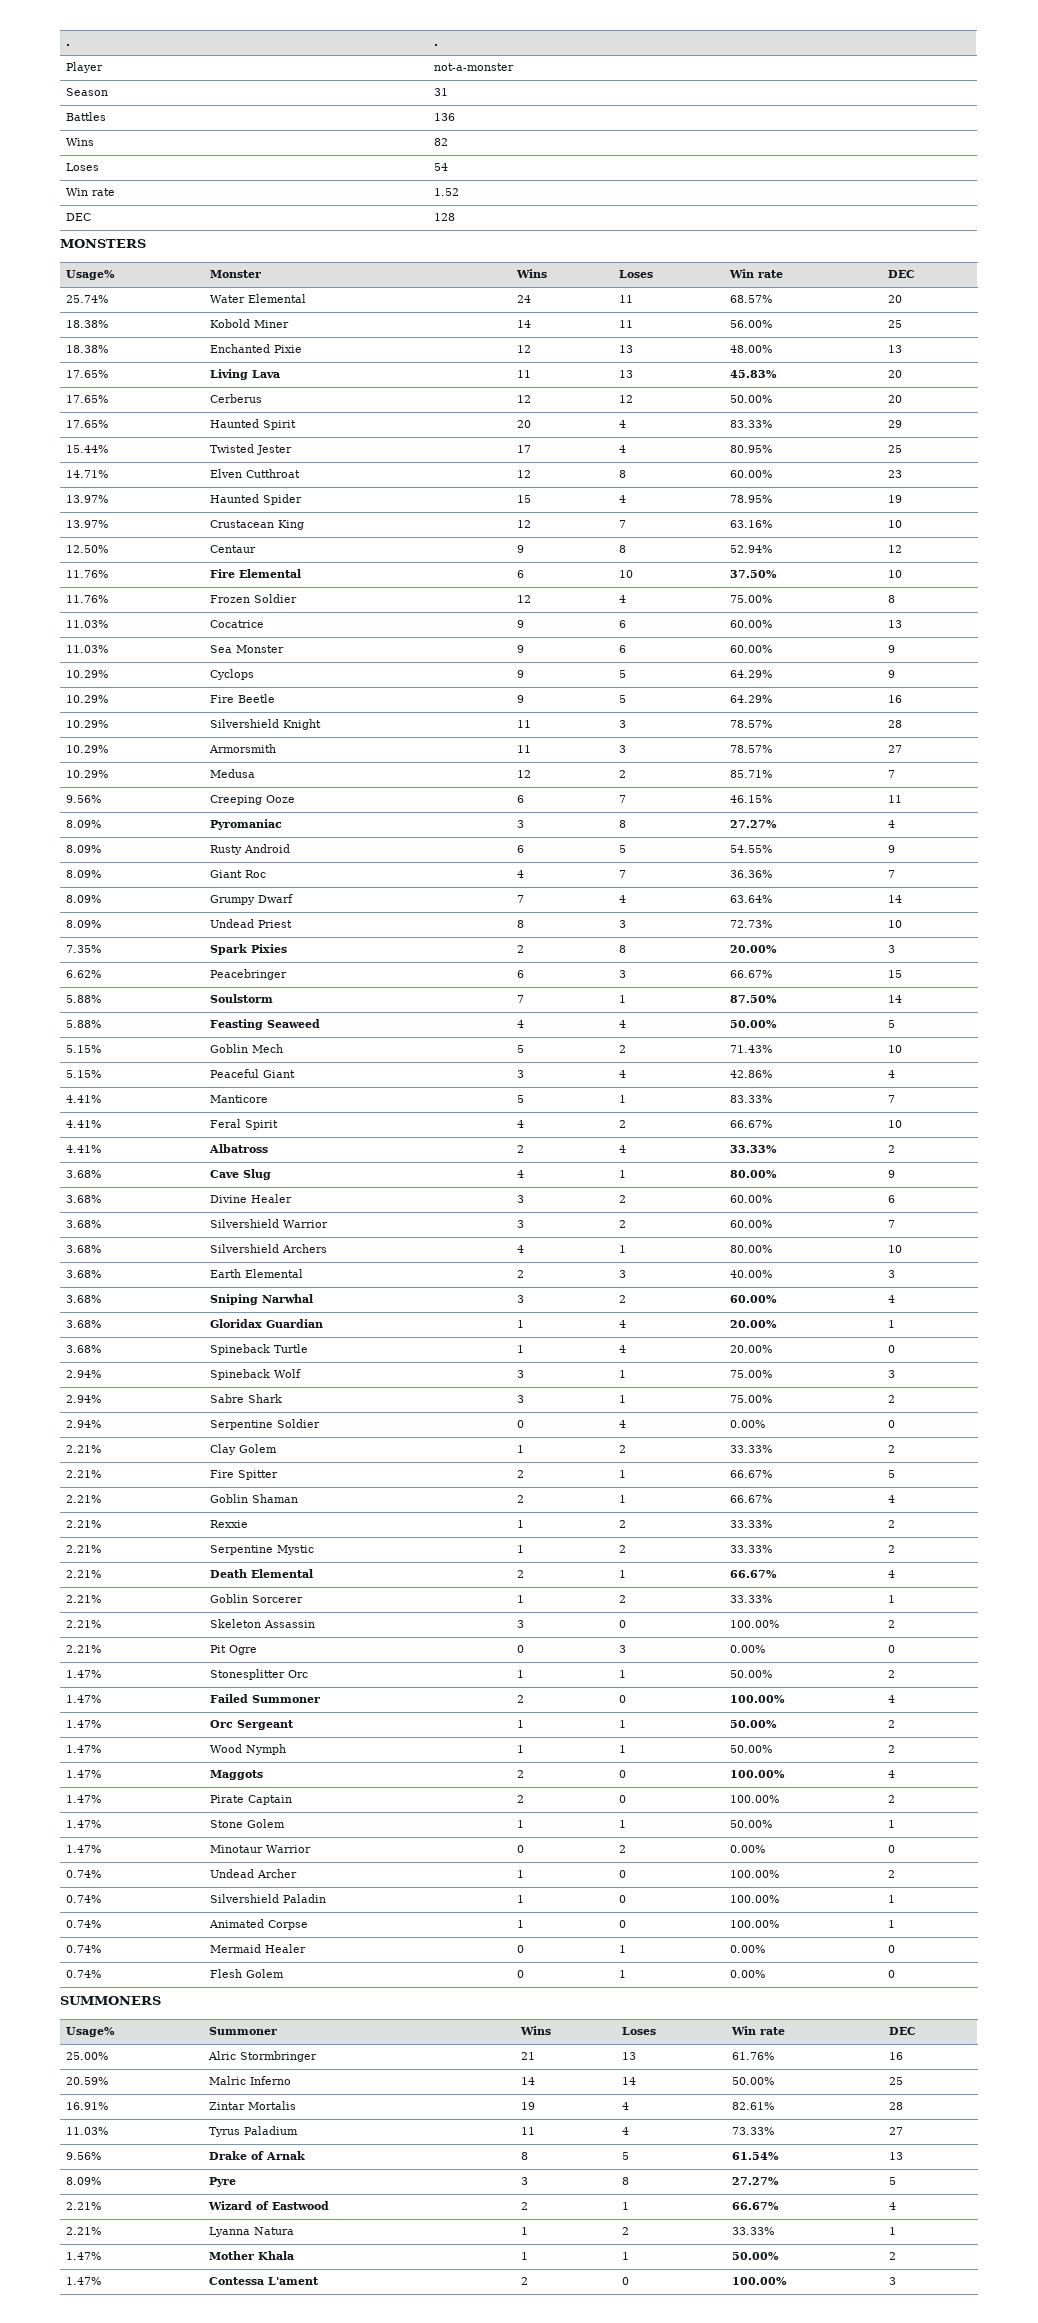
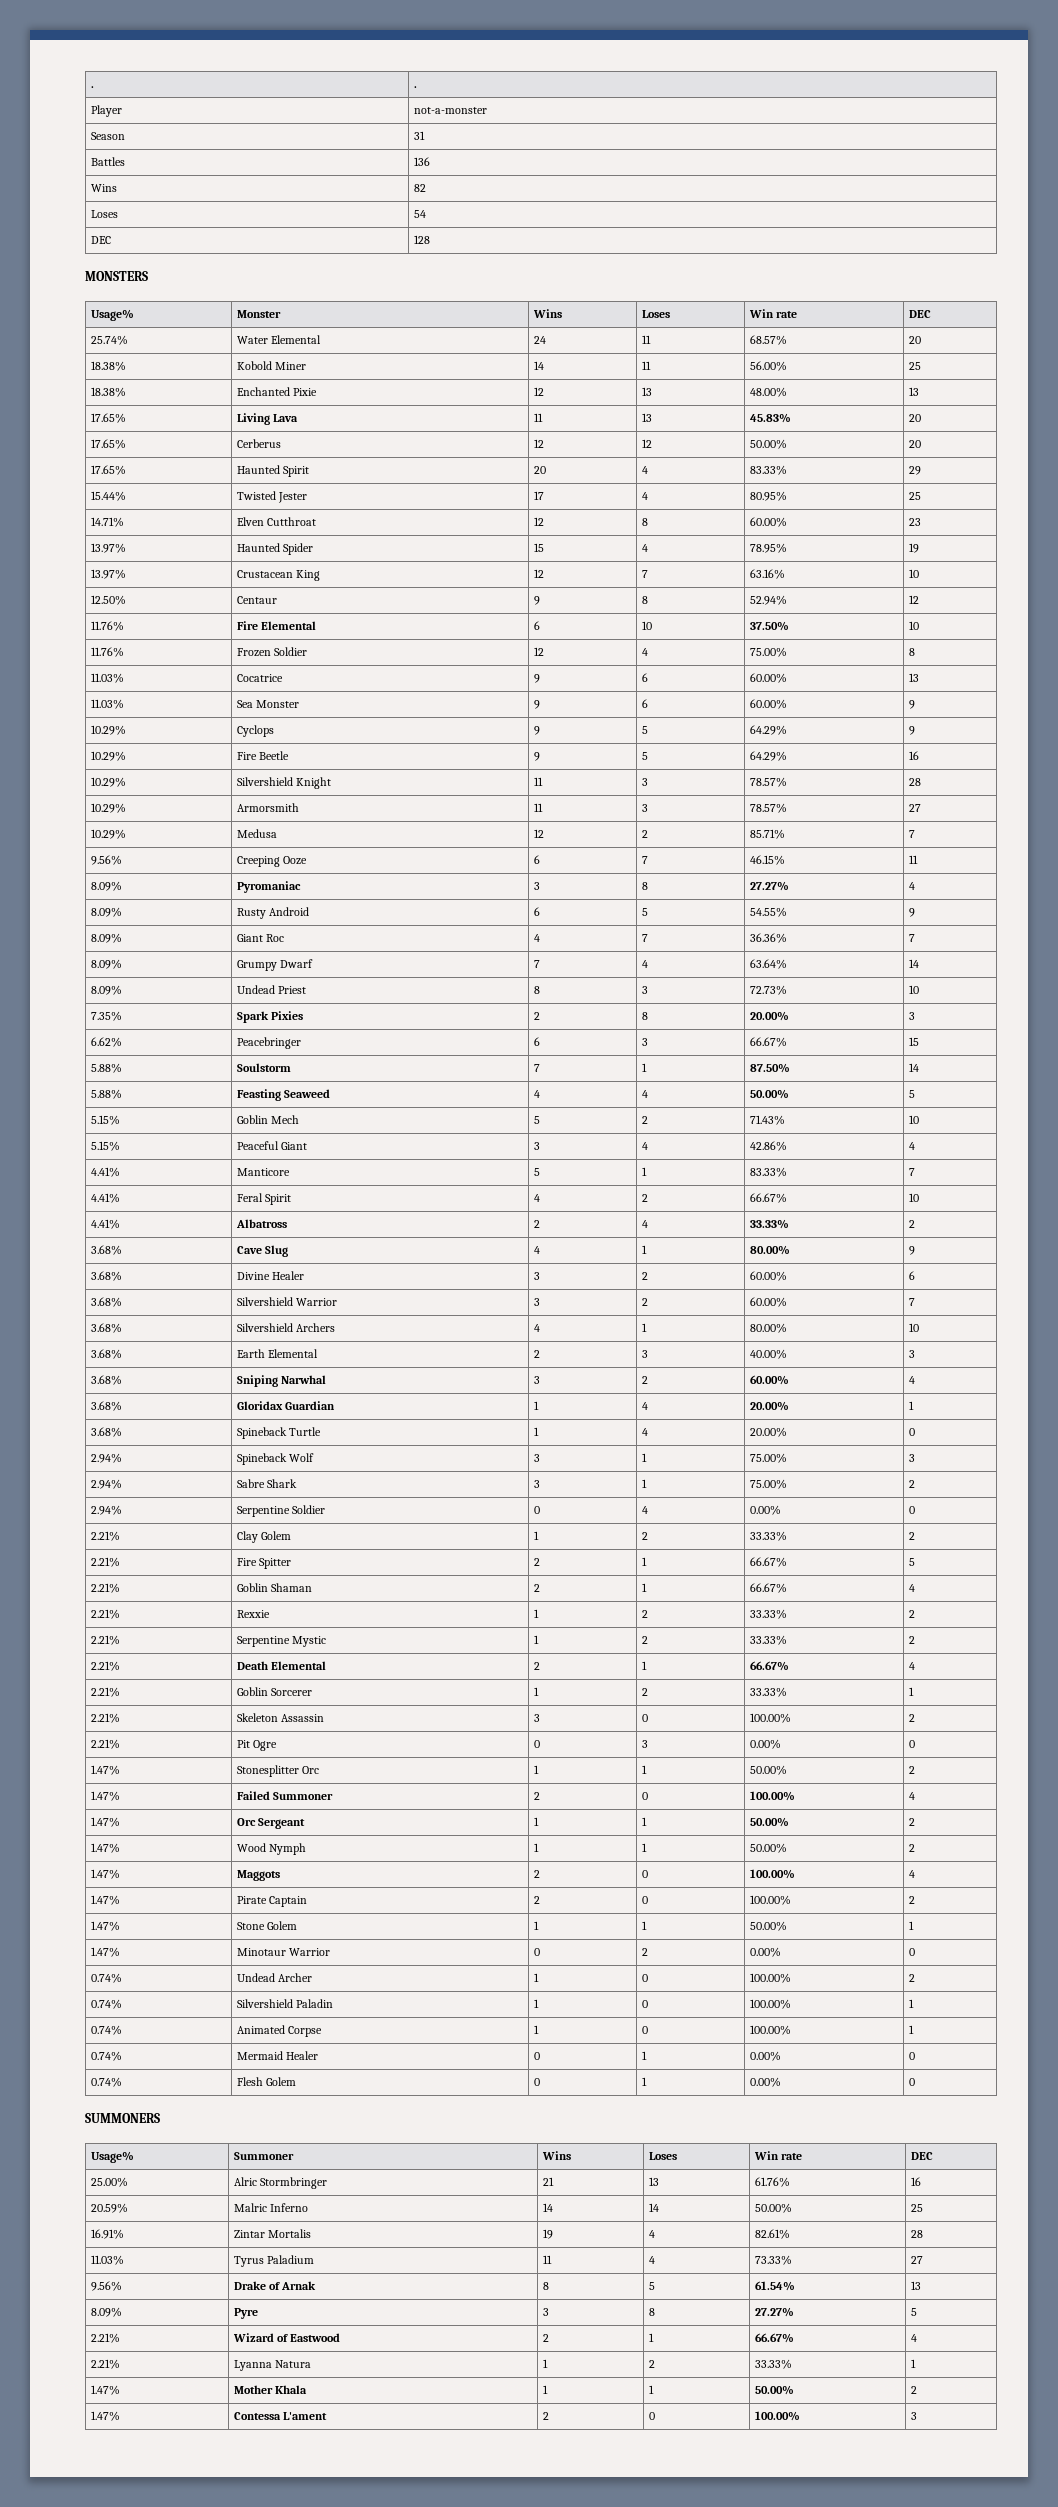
- Win rate | 1.52

